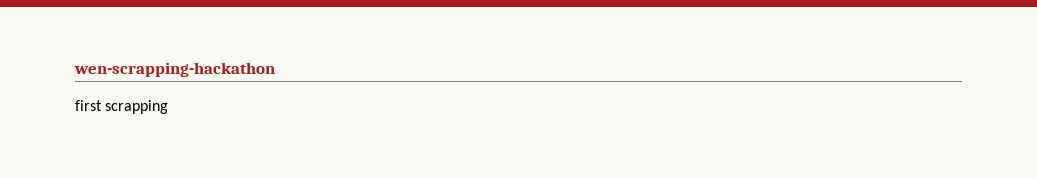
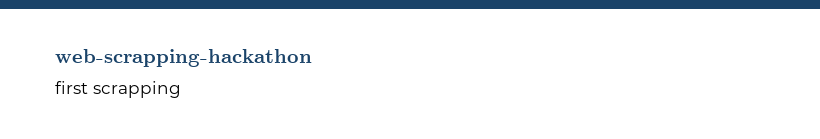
- wen-scrapping-hackathon
+ web-scrapping-hackathon

